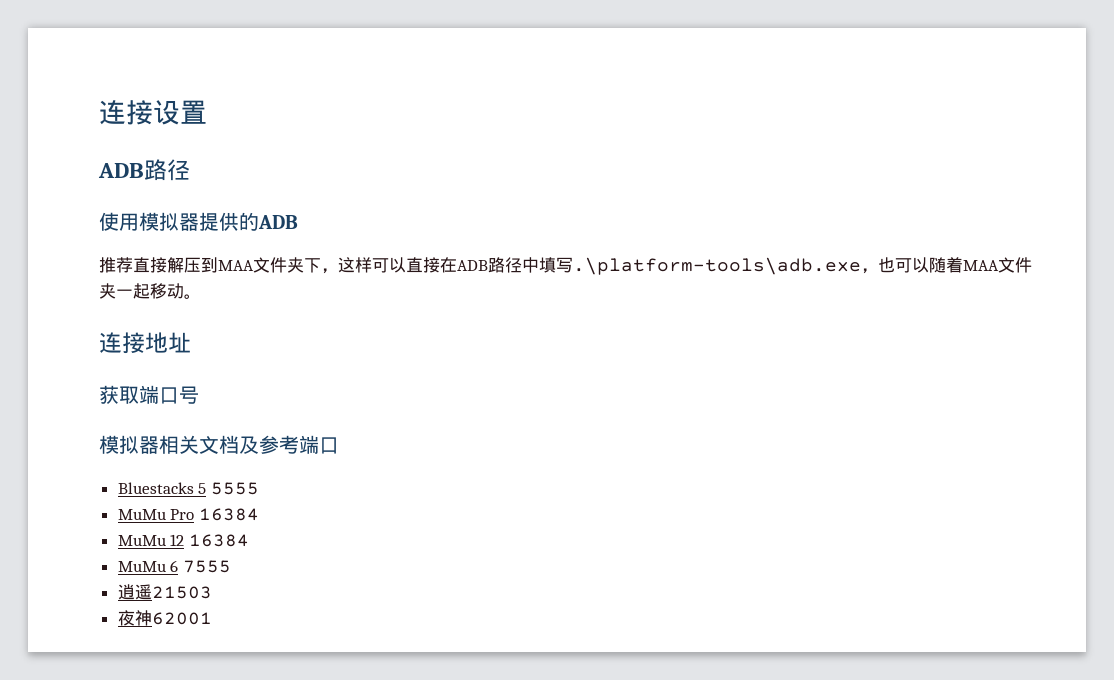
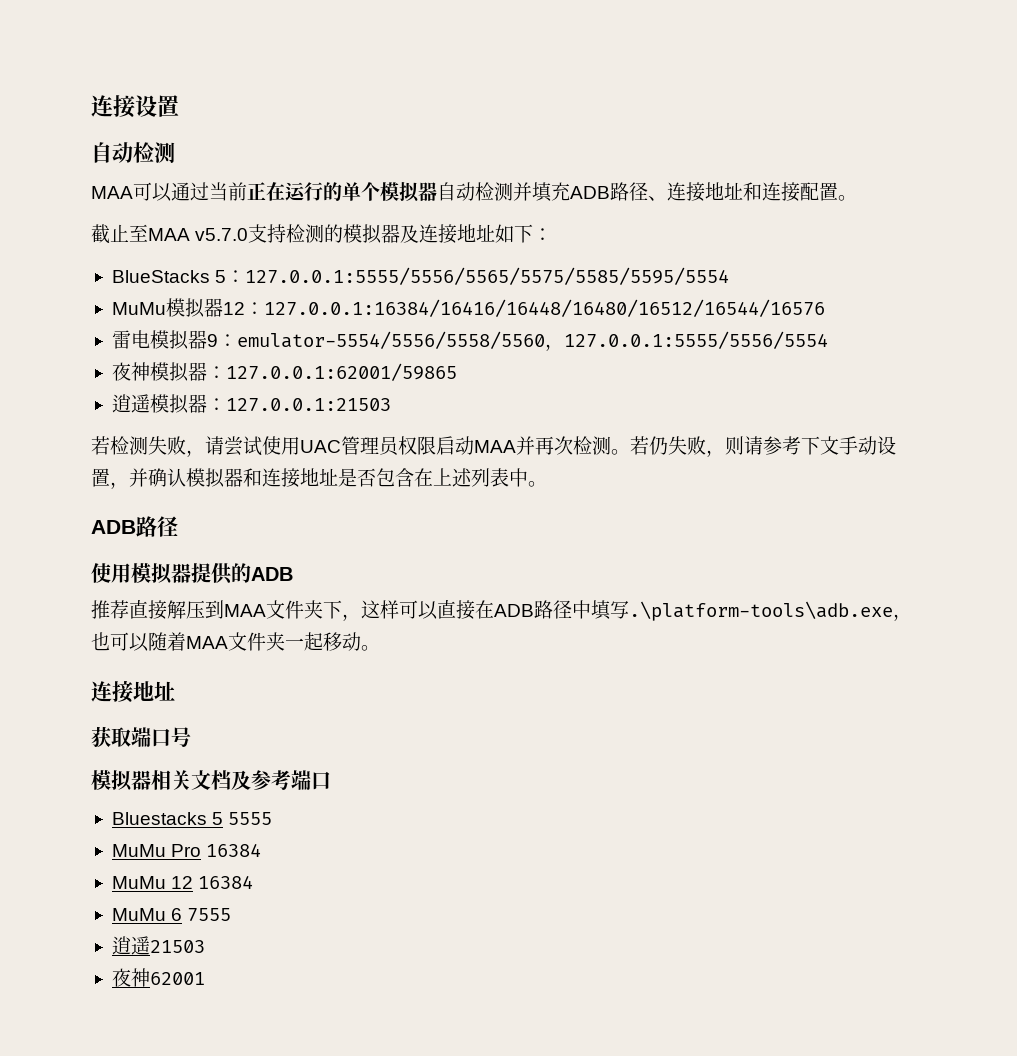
  连接设置
+ 自动检测
+ MAA可以通过当前正在运行的单个模拟器自动检测并填充ADB路径、连接地址和连接配置。
+ 截止至MAA v5.7.0支持检测的模拟器及连接地址如下：
+ BlueStacks 5：127.0.0.1:5555/5556/5565/5575/5585/5595/5554
+ MuMu模拟器12：127.0.0.1:16384/16416/16448/16480/16512/16544/16576
+ 雷电模拟器9：emulator-5554/5556/5558/5560，127.0.0.1:5555/5556/5554
+ 夜神模拟器：127.0.0.1:62001/59865
+ 逍遥模拟器：127.0.0.1:21503
+ 若检测失败，请尝试使用UAC管理员权限启动MAA并再次检测。若仍失败，则请参考下文手动设置，并确认模拟器和连接地址是否包含在上述列表中。

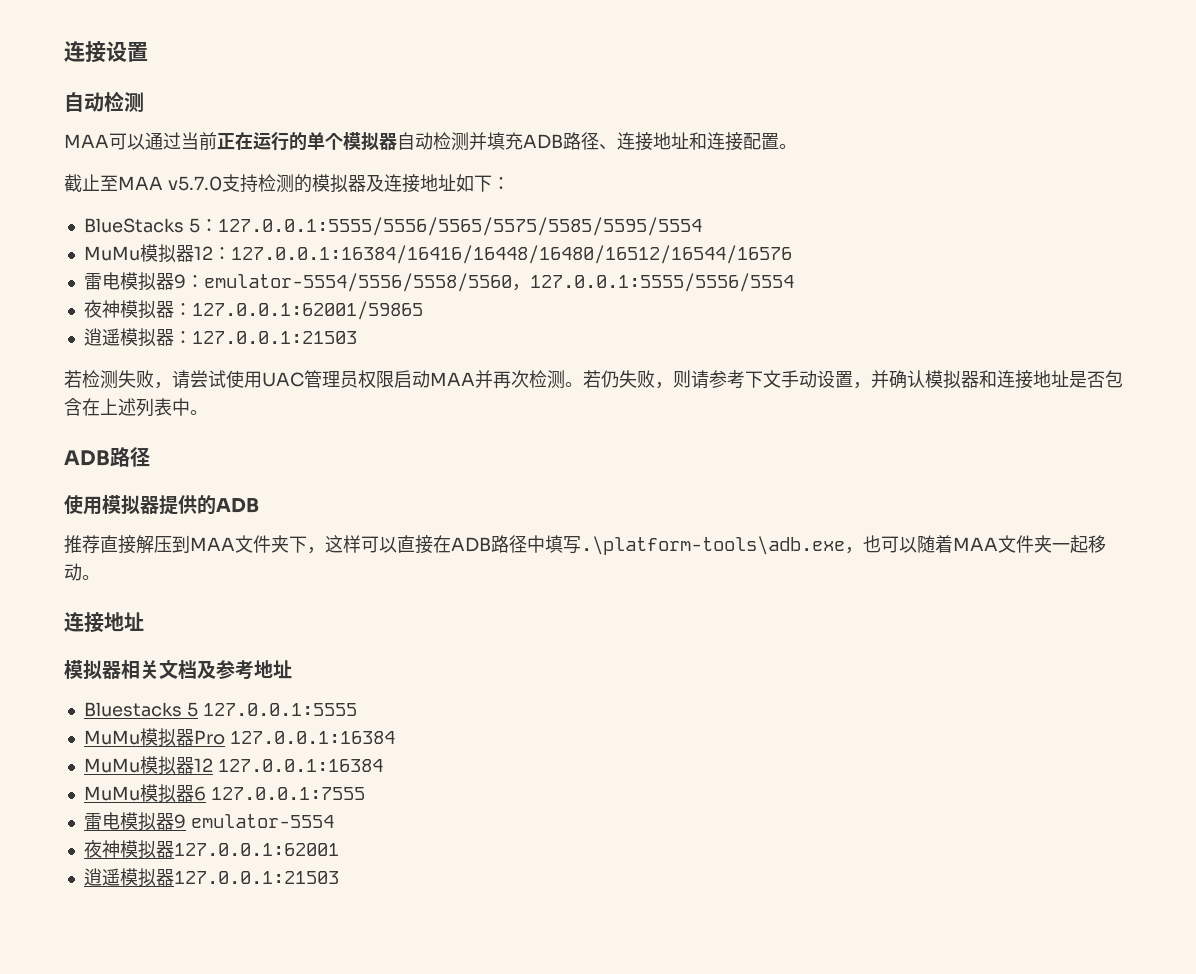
- 获取端口号
- 模拟器相关文档及参考端口
+ 模拟器相关文档及参考地址
- Bluestacks 5 5555
- MuMu Pro 16384
- MuMu 12 16384
- MuMu 6 7555
- 逍遥21503
- 夜神62001
+ Bluestacks 5 127.0.0.1:5555
+ MuMu模拟器Pro 127.0.0.1:16384
+ MuMu模拟器12 127.0.0.1:16384
+ MuMu模拟器6 127.0.0.1:7555
+ 雷电模拟器9 emulator-5554
+ 夜神模拟器127.0.0.1:62001
+ 逍遥模拟器127.0.0.1:21503

